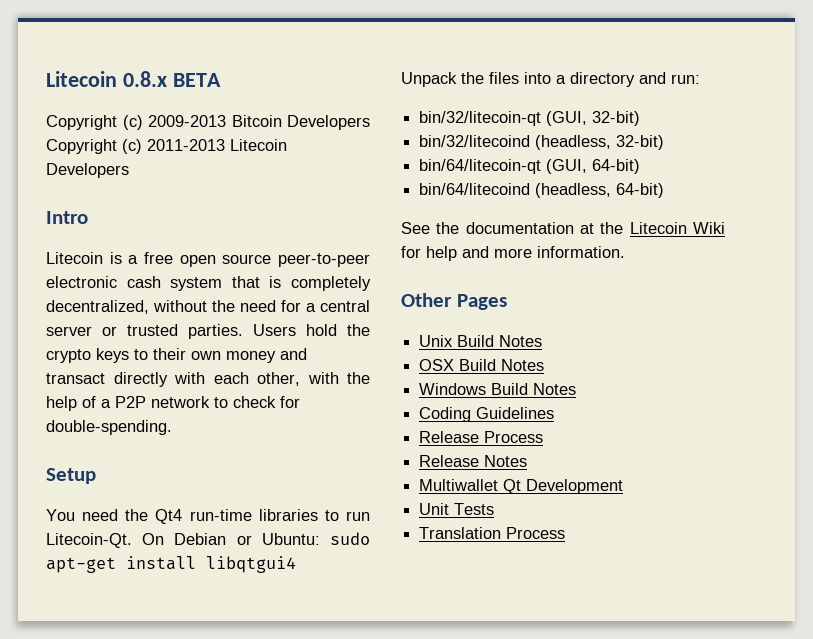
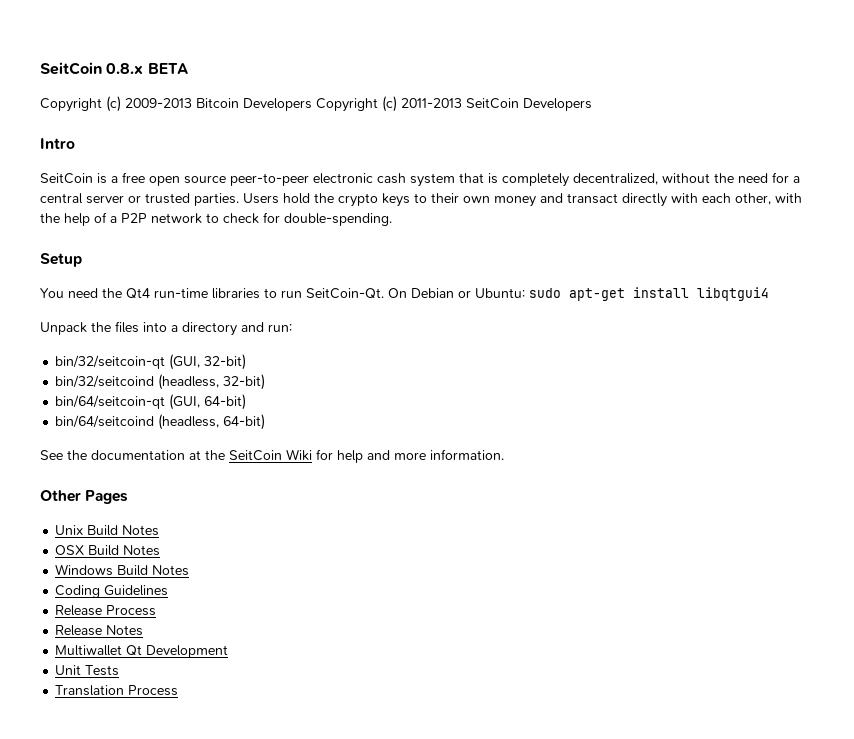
- Litecoin 0.8.x BETA
+ SeitCoin 0.8.x BETA
- Copyright (c) 2009-2013 Bitcoin Developers Copyright (c) 2011-2013 Litecoin Developers
+ Copyright (c) 2009-2013 Bitcoin Developers Copyright (c) 2011-2013 SeitCoin Developers
- Litecoin is a free open source peer-to-peer electronic cash system that is completely decentralized, without the need for a central server or trusted parties.
+ SeitCoin is a free open source peer-to-peer electronic cash system that is completely decentralized, without the need for a central server or trusted parties.
- You need the Qt4 run-time libraries to run Litecoin-Qt.
+ You need the Qt4 run-time libraries to run SeitCoin-Qt.
- bin/32/litecoin-qt (GUI, 32-bit)
+ bin/32/seitcoin-qt (GUI, 32-bit)
- bin/32/litecoind (headless, 32-bit)
+ bin/32/seitcoind (headless, 32-bit)
- bin/64/litecoin-qt (GUI, 64-bit)
+ bin/64/seitcoin-qt (GUI, 64-bit)
- bin/64/litecoind (headless, 64-bit)
+ bin/64/seitcoind (headless, 64-bit)
- See the documentation at the Litecoin Wiki for help and more information.
+ See the documentation at the SeitCoin Wiki for help and more information.

